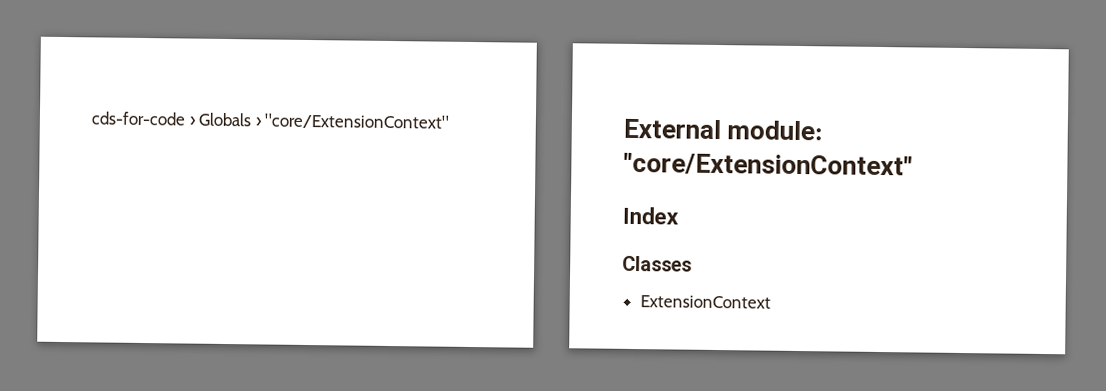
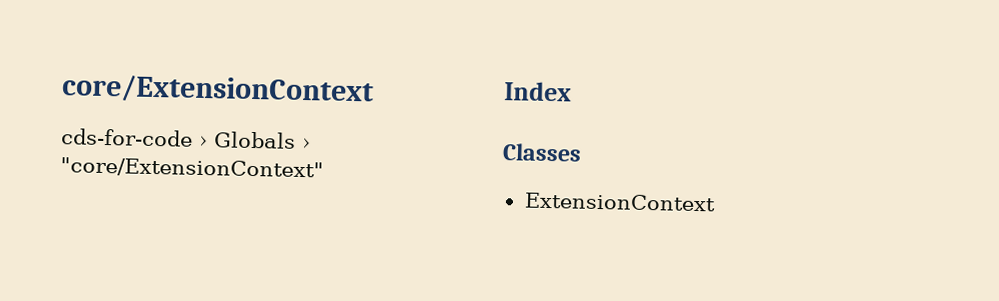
+ core/ExtensionContext
- External module: "core/ExtensionContext"

